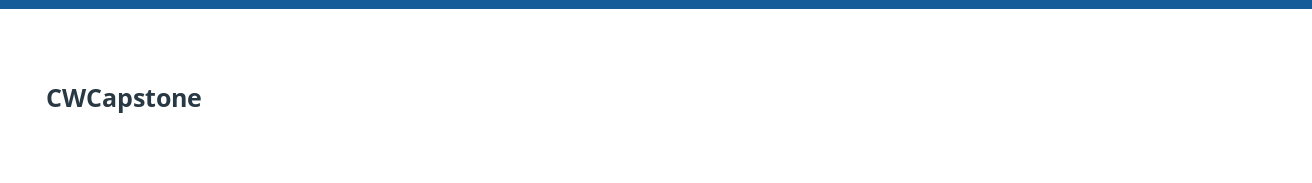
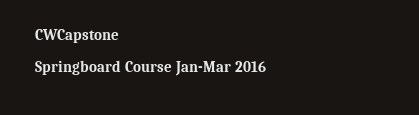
+ Springboard Course Jan-Mar 2016

